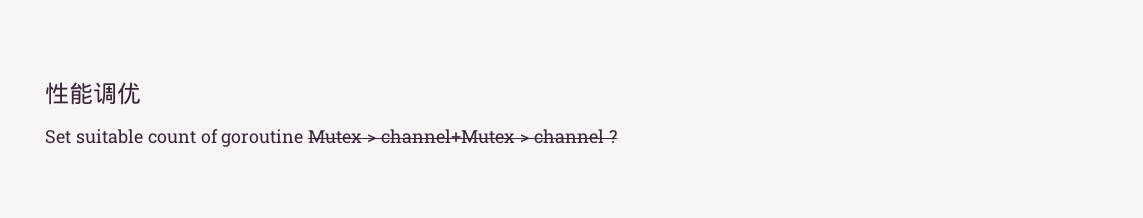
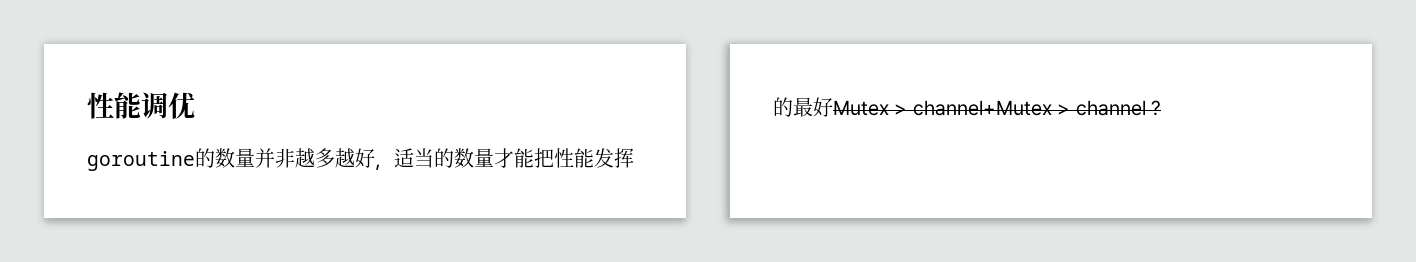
- Set suitable count of goroutine Mutex > channel+Mutex > channel ?
+ goroutine的数量并非越多越好，适当的数量才能把性能发挥的最好Mutex > channel+Mutex > channel ?

